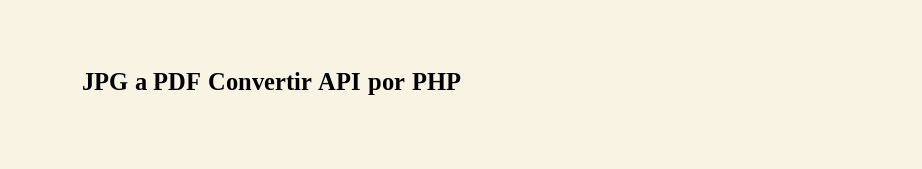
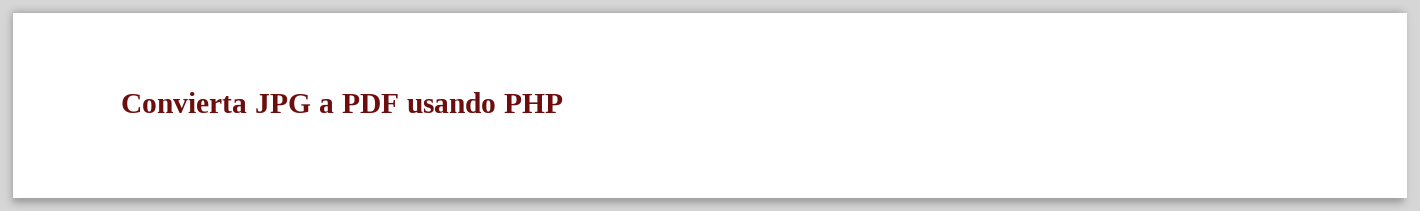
- JPG a PDF Convertir API por PHP
+ Convierta JPG a PDF usando PHP

